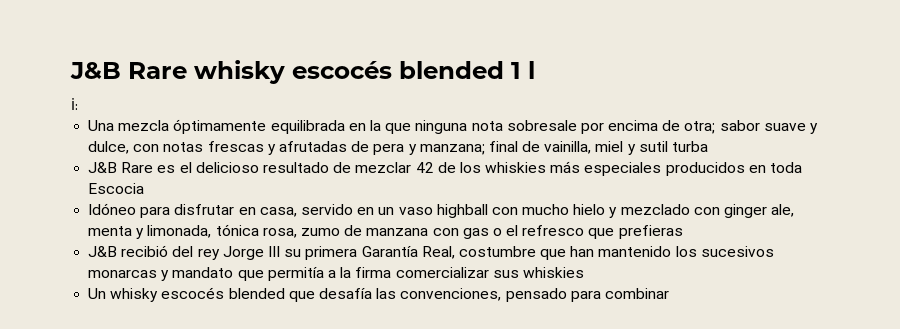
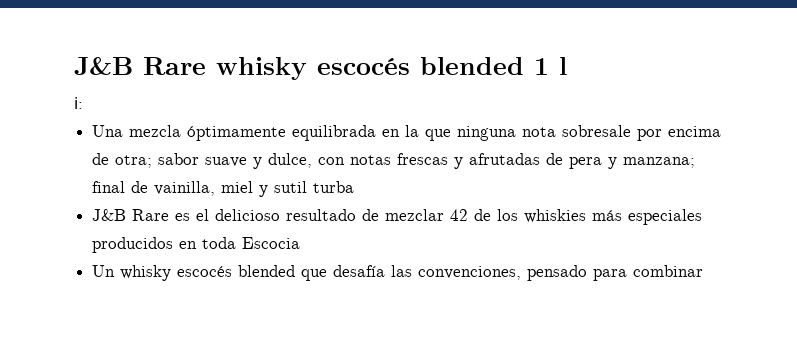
- Idóneo para disfrutar en casa, servido en un vaso highball con mucho hielo y mezclado con ginger ale, menta y limonada, tónica rosa, zumo de manzana con gas o el refresco que prefieras
- J&B recibió del rey Jorge III su primera Garantía Real, costumbre que han mantenido los sucesivos monarcas y mandato que permitía a la firma comercializar sus whiskies

